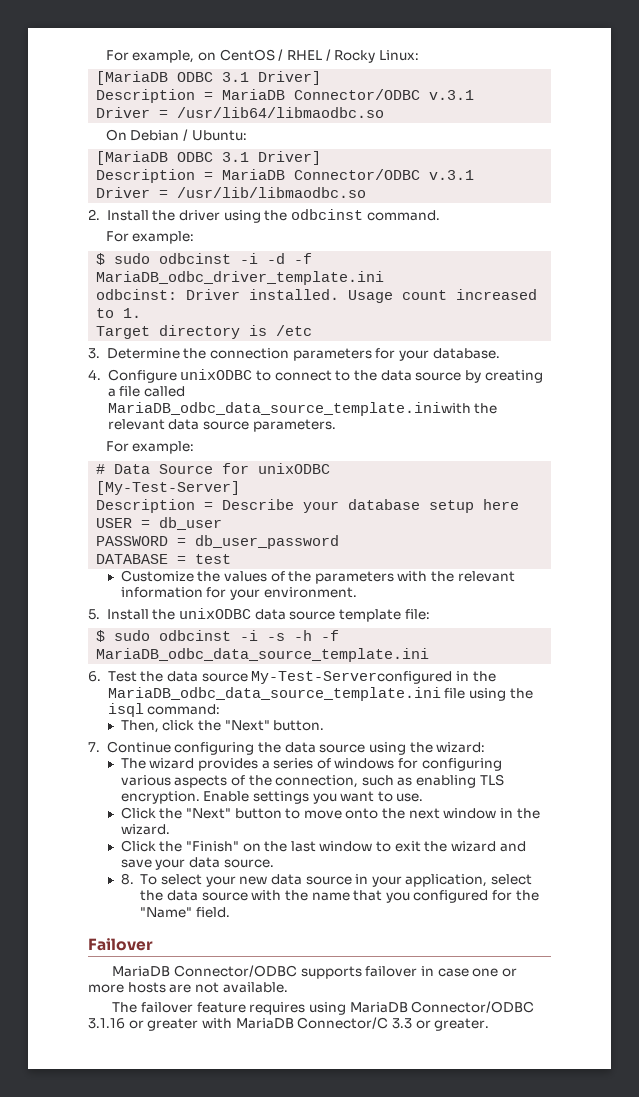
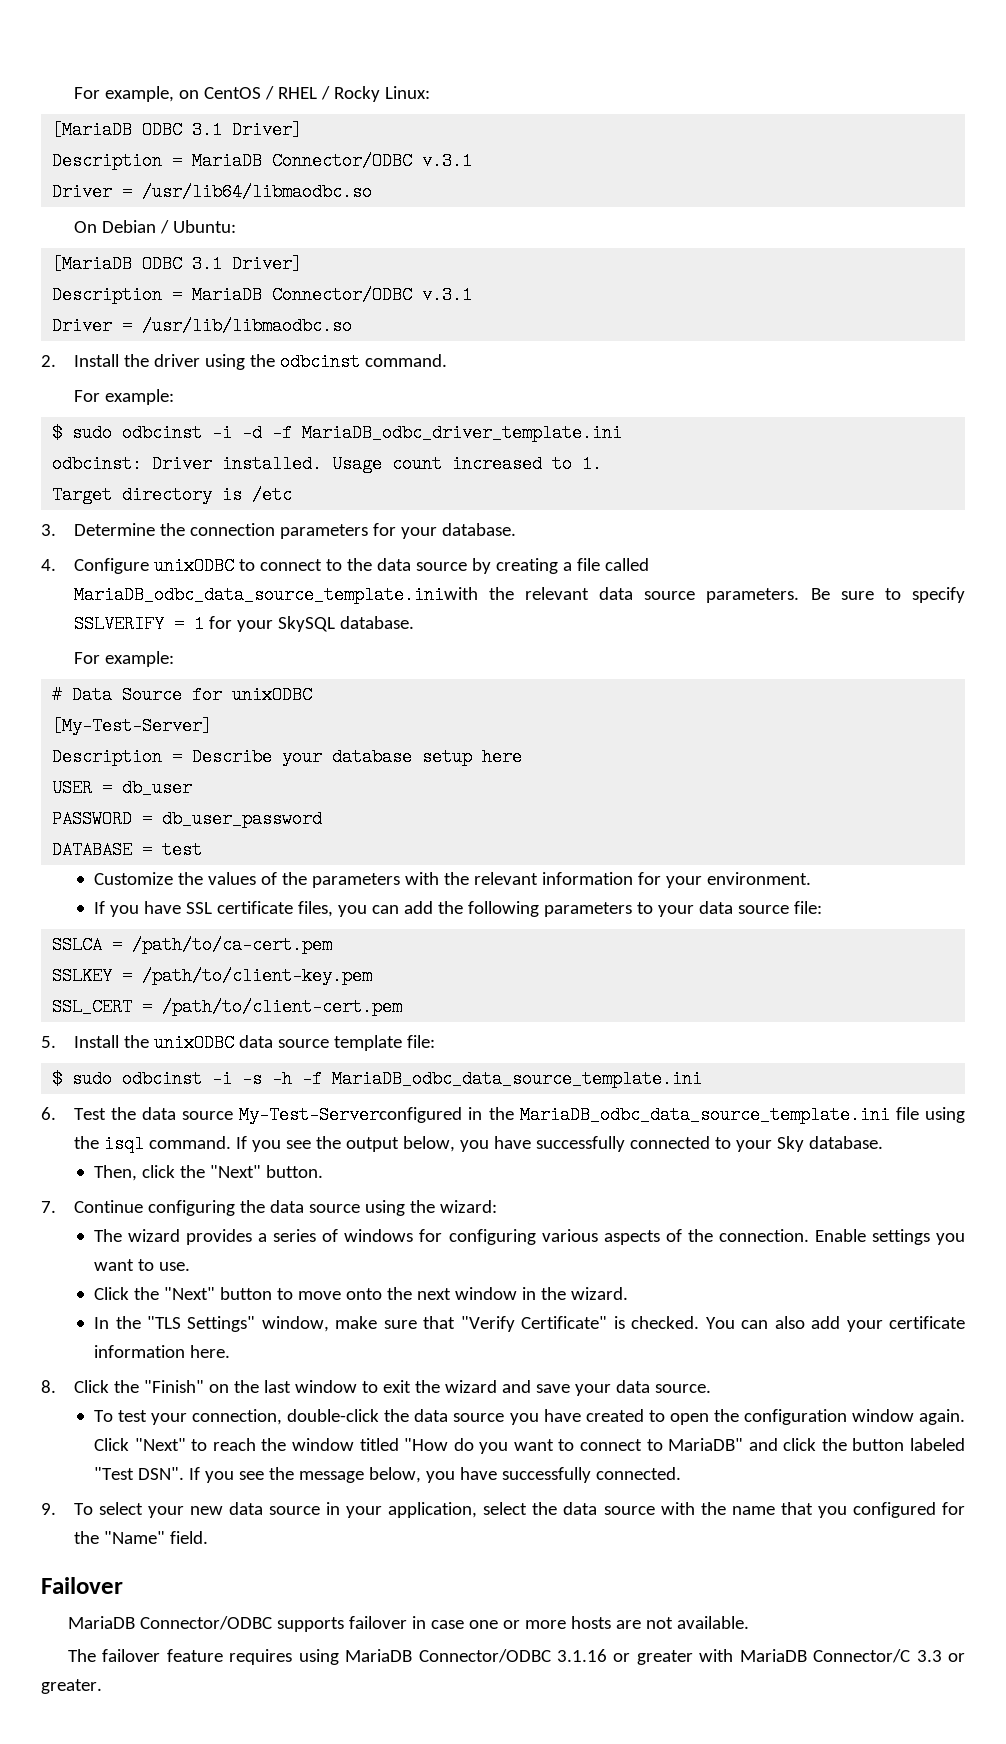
+ Be sure to specify SSLVERIFY = 1 for your SkySQL database.
+ If you have SSL certificate files, you can add the following parameters to your data source file:
+ SSLCA = /path/to/ca-cert.pem
+ SSLKEY = /path/to/client-key.pem
+ SSL_CERT = /path/to/client-cert.pem
- 6. Test the data source My-Test-Serverconfigured in the MariaDB_odbc_data_source_template.ini file using the isql command:
+ 6. Test the data source My-Test-Serverconfigured in the MariaDB_odbc_data_source_template.ini file using the isql command. If you see the output below, you have successfully connected to your Sky database.
- The wizard provides a series of windows for configuring various aspects of the connection, such as enabling TLS encryption.
+ The wizard provides a series of windows for configuring various aspects of the connection.
- Click the "Finish" on the last window to exit the wizard and save your data source.
+ In the "TLS Settings" window, make sure that "Verify Certificate" is checked. You can also add your certificate information here.
+ 8. Click the "Finish" on the last window to exit the wizard and save your data source.
- 8. To select your new data source in your application, select the data source with the name that you configured for the "Name" field.
+ To test your connection, double-click the data source you have created to open the configuration window again. Click "Next" to reach the window titled "How do you want to connect to MariaDB" and click the button labeled "Test DSN". If you see the message below, you have successfully connected.
+ 9. To select your new data source in your application, select the data source with the name that you configured for the "Name" field.

